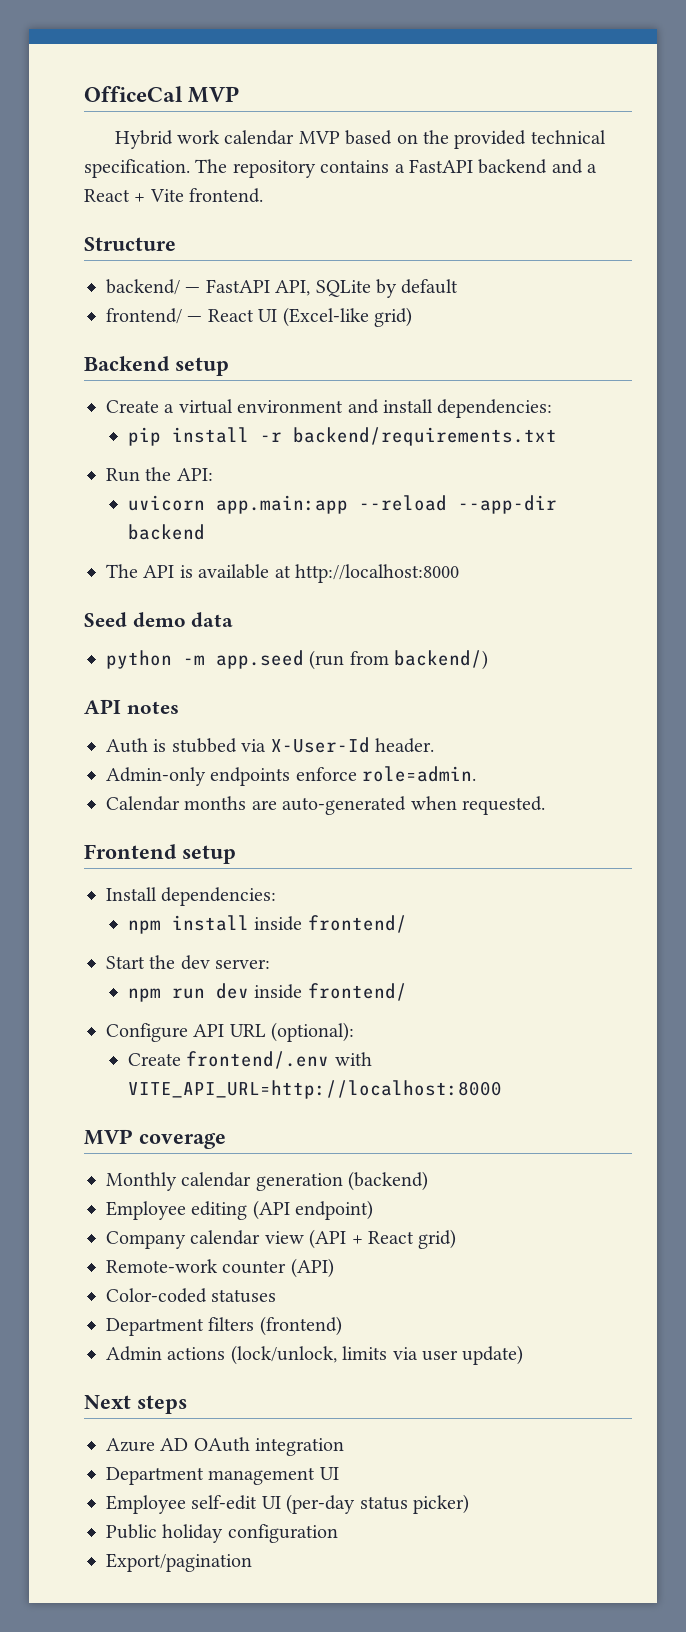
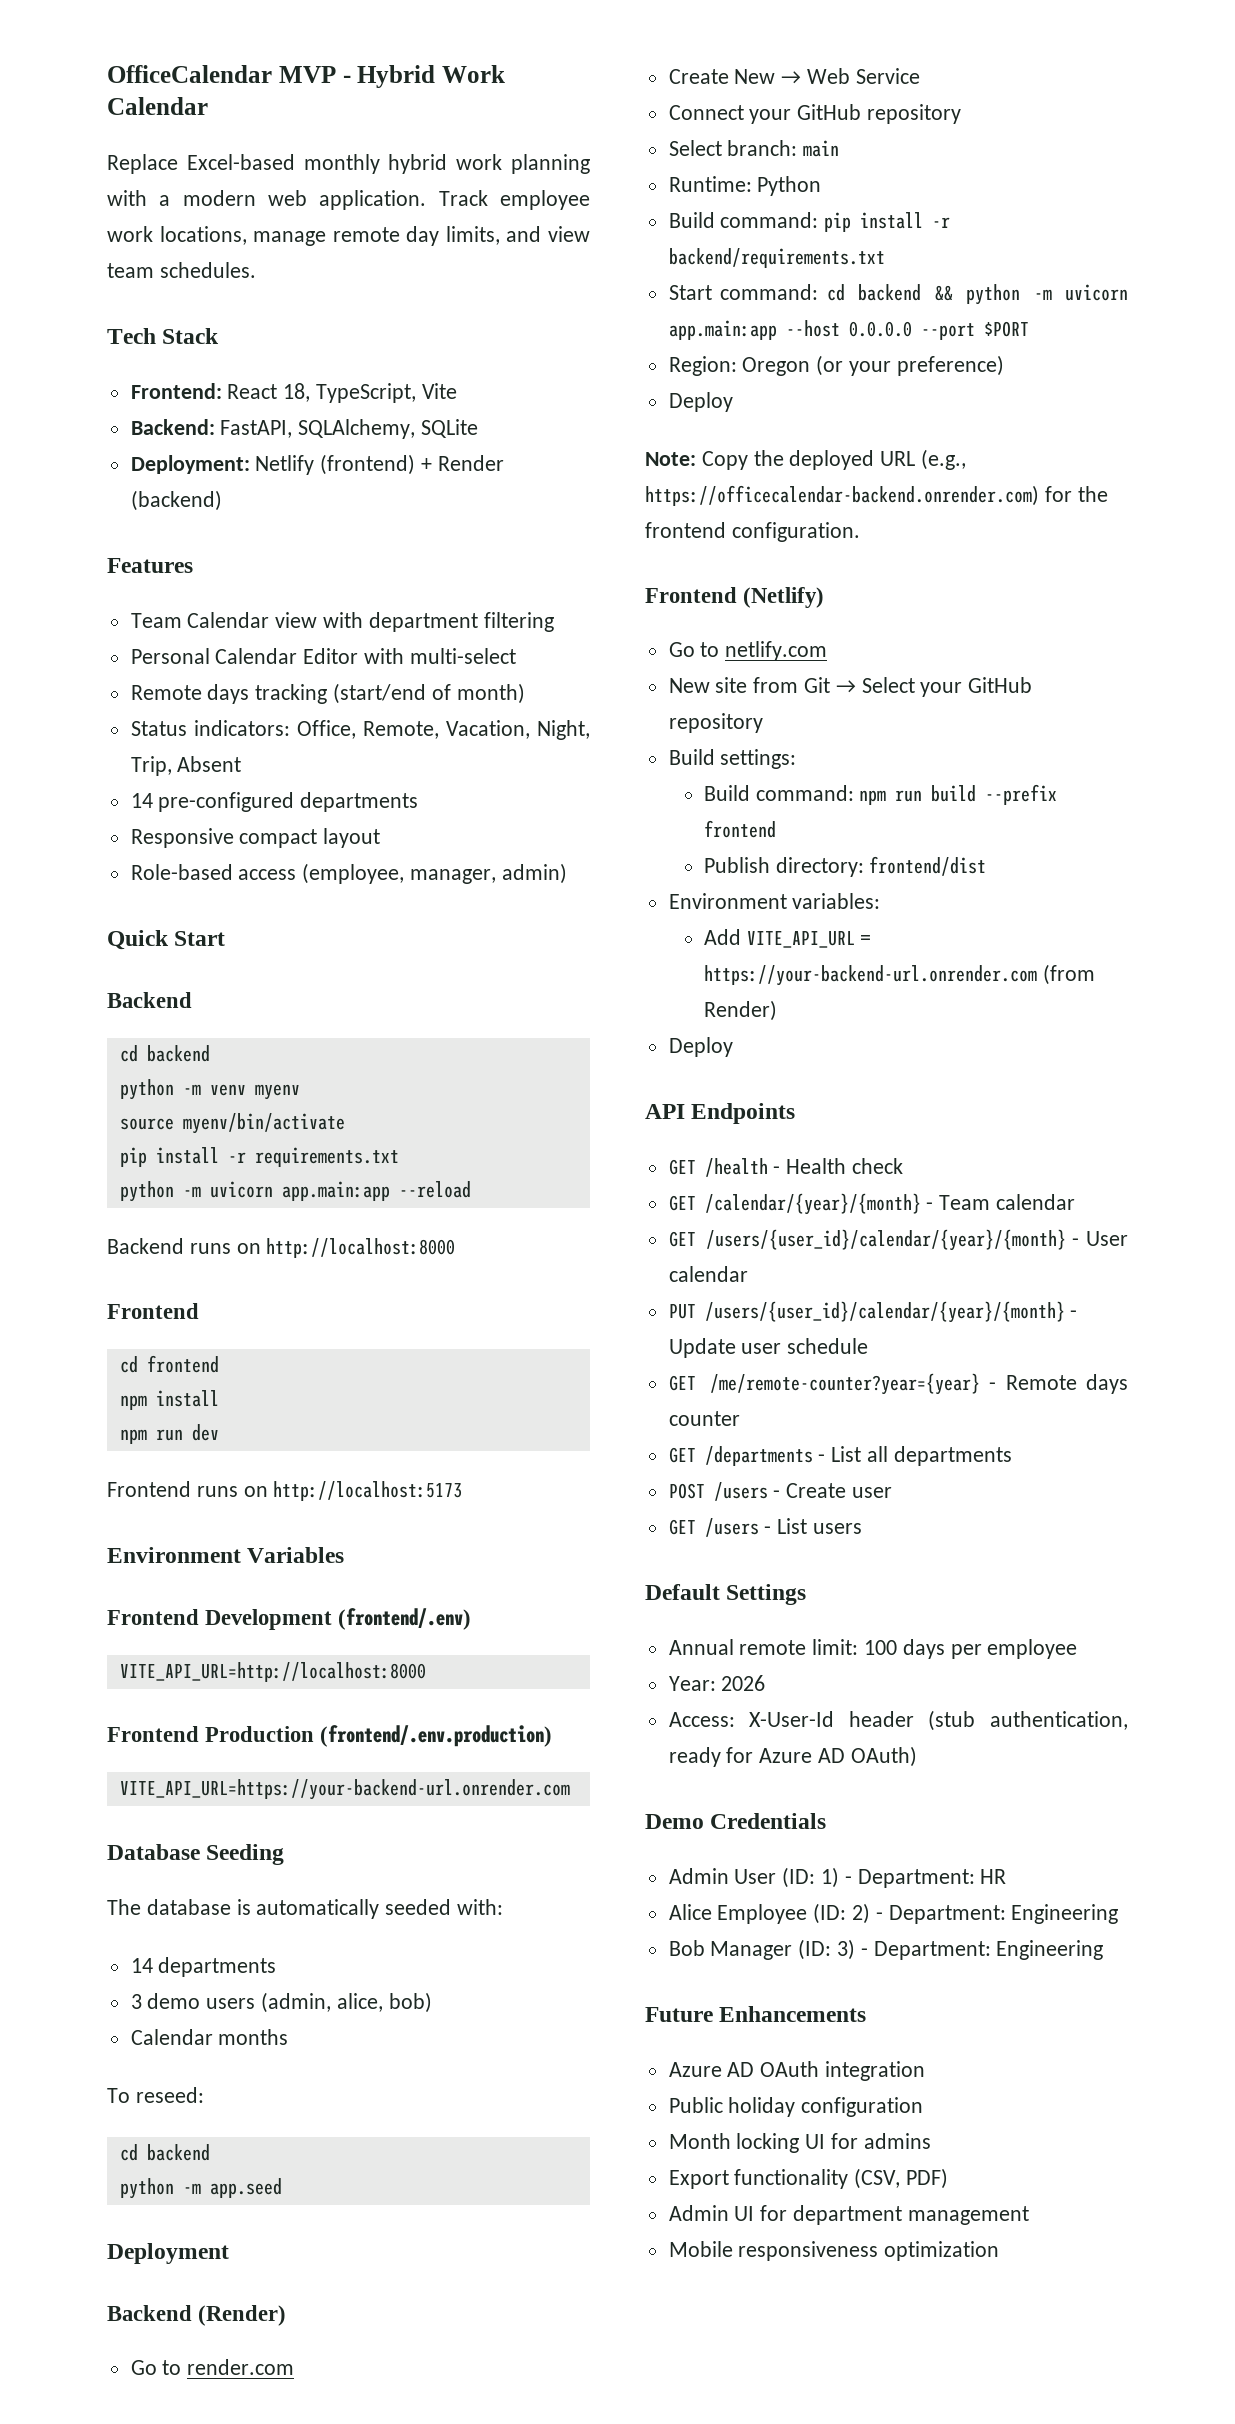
- OfficeCal MVP
- Hybrid work calendar MVP based on the provided technical specification. The repository contains a FastAPI backend and a React + Vite frontend.
- Structure
- backend/ — FastAPI API, SQLite by default
- frontend/ — React UI (Excel-like grid)
- Backend setup
- Create a virtual environment and install dependencies:
- pip install -r backend/requirements.txt
- Run the API:
- uvicorn app.main:app --reload --app-dir backend
- The API is available at http://localhost:8000
- Seed demo data
- python -m app.seed (run from backend/)
- API notes
- Auth is stubbed via X-User-Id header.
- Admin-only endpoints enforce role=admin.
- Calendar months are auto-generated when requested.
- Frontend setup
- Install dependencies:
- npm install inside frontend/
- Start the dev server:
- npm run dev inside frontend/
- Configure API URL (optional):
- Create frontend/.env with VITE_API_URL=http://localhost:8000
- MVP coverage
- Monthly calendar generation (backend)
- Employee editing (API endpoint)
- Company calendar view (API + React grid)
- Remote-work counter (API)
- Color-coded statuses
- Department filters (frontend)
- Admin actions (lock/unlock, limits via user update)
- Next steps
+ OfficeCalendar MVP - Hybrid Work Calendar
+ Replace Excel-based monthly hybrid work planning with a modern web application. Track employee work locations, manage remote day limits, and view team schedules.
+ Tech Stack
+ Frontend: React 18, TypeScript, Vite
+ Backend: FastAPI, SQLAlchemy, SQLite
+ Deployment: Netlify (frontend) + Render (backend)
+ Features
+ Team Calendar view with department filtering
+ Personal Calendar Editor with multi-select
+ Remote days tracking (start/end of month)
+ Status indicators: Office, Remote, Vacation, Night, Trip, Absent
+ 14 pre-configured departments
+ Responsive compact layout
+ Role-based access (employee, manager, admin)
+ Quick Start
+ Backend
+ cd backend
+ python -m venv myenv
+ source myenv/bin/activate
+ pip install -r requirements.txt
+ python -m uvicorn app.main:app --reload
+ Backend runs on http://localhost:8000
+ Frontend
+ cd frontend
+ npm install
+ npm run dev
+ Frontend runs on http://localhost:5173
+ Environment Variables
+ Frontend Development (frontend/.env)
+ VITE_API_URL=http://localhost:8000
+ Frontend Production (frontend/.env.production)
+ VITE_API_URL=https://your-backend-url.onrender.com
+ Database Seeding
+ The database is automatically seeded with:
+ 14 departments
+ 3 demo users (admin, alice, bob)
+ Calendar months
+ To reseed:
+ cd backend
+ python -m app.seed
+ Deployment
+ Backend (Render)
+ Go to render.com
+ Create New → Web Service
+ Connect your GitHub repository
+ Select branch: main
+ Runtime: Python
+ Build command: pip install -r backend/requirements.txt
+ Start command: cd backend && python -m uvicorn app.main:app --host 0.0.0.0 --port $PORT
+ Region: Oregon (or your preference)
+ Deploy
+ Note: Copy the deployed URL (e.g., https://officecalendar-backend.onrender.com) for the frontend configuration.
+ Frontend (Netlify)
+ Go to netlify.com
+ New site from Git → Select your GitHub repository
+ Build settings:
+ Build command: npm run build --prefix frontend
+ Publish directory: frontend/dist
+ Environment variables:
+ Add VITE_API_URL = https://your-backend-url.onrender.com (from Render)
+ Deploy
+ API Endpoints
+ GET /health - Health check
+ GET /calendar/{year}/{month} - Team calendar
+ GET /users/{user_id}/calendar/{year}/{month} - User calendar
+ PUT /users/{user_id}/calendar/{year}/{month} - Update user schedule
+ GET /me/remote-counter?year={year} - Remote days counter
+ GET /departments - List all departments
+ POST /users - Create user
+ GET /users - List users
+ Default Settings
+ Annual remote limit: 100 days per employee
+ Year: 2026
+ Access: X-User-Id header (stub authentication, ready for Azure AD OAuth)
+ Demo Credentials
+ Admin User (ID: 1) - Department: HR
+ Alice Employee (ID: 2) - Department: Engineering
+ Bob Manager (ID: 3) - Department: Engineering
+ Future Enhancements
  Azure AD OAuth integration
- Department management UI
- Employee self-edit UI (per-day status picker)
  Public holiday configuration
- Export/pagination
+ Month locking UI for admins
+ Export functionality (CSV, PDF)
+ Admin UI for department management
+ Mobile responsiveness optimization

